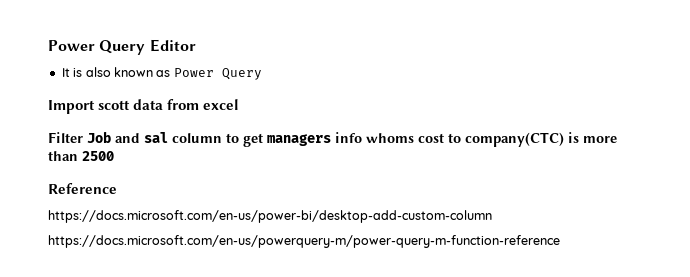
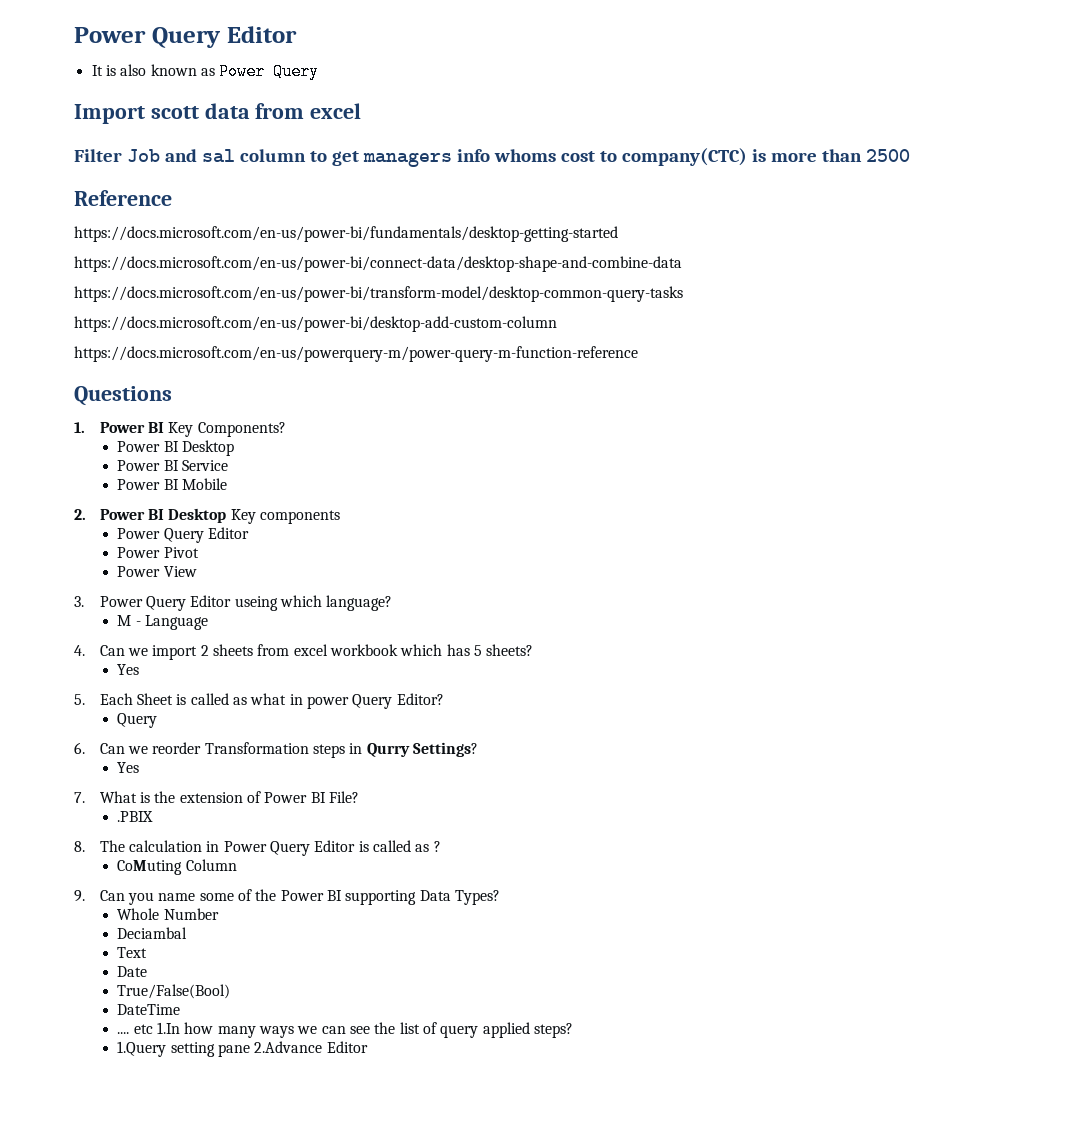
+ https://docs.microsoft.com/en-us/power-bi/fundamentals/desktop-getting-started
+ https://docs.microsoft.com/en-us/power-bi/connect-data/desktop-shape-and-combine-data
+ https://docs.microsoft.com/en-us/power-bi/transform-model/desktop-common-query-tasks
+ Questions
+ 1. Power BI Key Components?
+ Power BI Desktop
+ Power BI Service
+ Power BI Mobile
+ 2. Power BI Desktop Key components
+ Power Query Editor
+ Power Pivot
+ Power View
+ 3. Power Query Editor useing which language?
+ M - Language
+ 4. Can we import 2 sheets from excel workbook which has 5 sheets?
+ Yes
+ 5. Each Sheet is called as what in power Query Editor?
+ Query
+ 6. Can we reorder Transformation steps in Qurry Settings?
+ Yes
+ 7. What is the extension of Power BI File?
+ .PBIX
+ 8. The calculation in Power Query Editor is called as ?
+ CoMuting Column
+ 9. Can you name some of the Power BI supporting Data Types?
+ Whole Number
+ Deciambal
+ Text
+ Date
+ True/False(Bool)
+ DateTime
+ .... etc 1.In how many ways we can see the list of query applied steps?
+ 1.Query setting pane 2.Advance Editor

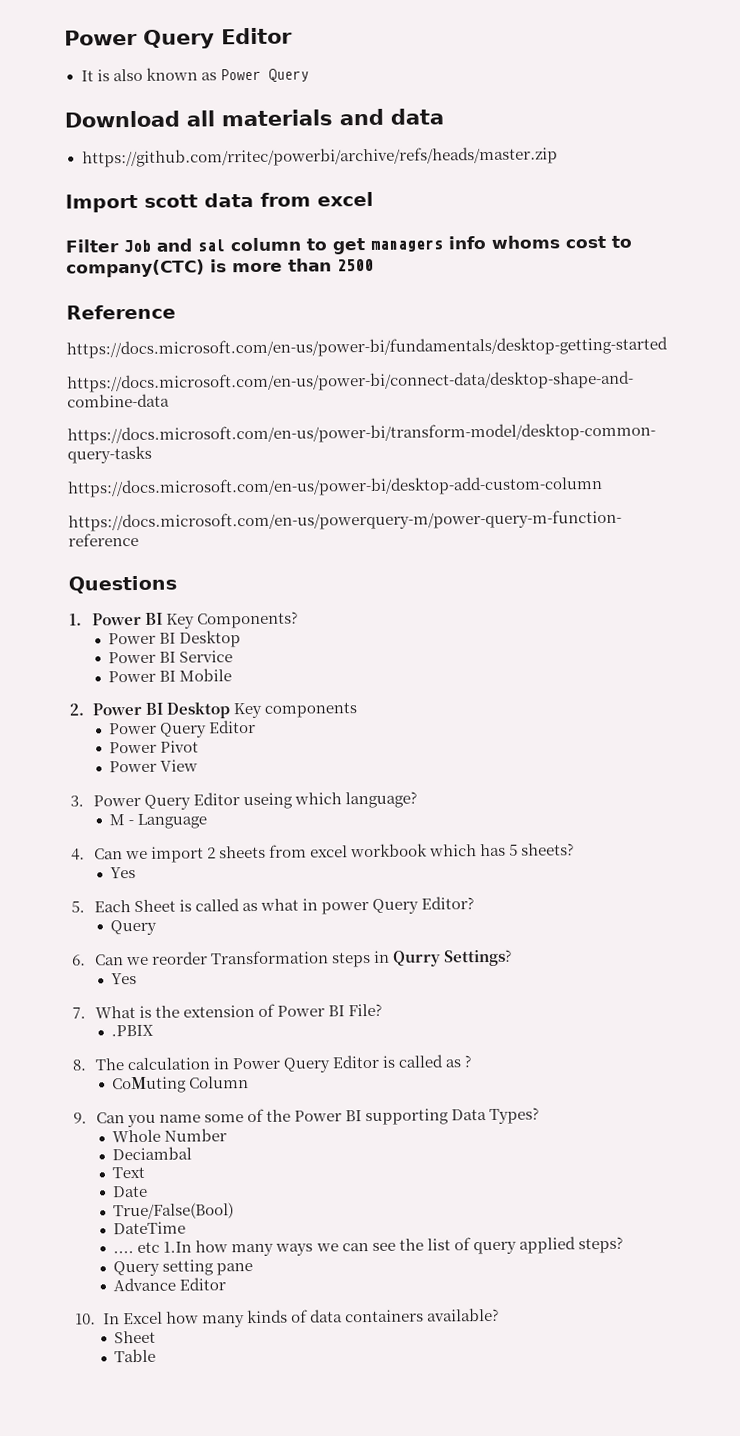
+ Download all materials and data
+ https://github.com/rritec/powerbi/archive/refs/heads/master.zip
- 1.Query setting pane 2.Advance Editor
+ Query setting pane
+ Advance Editor
+ 10. In Excel how many kinds of data containers available?
+ Sheet
+ Table

